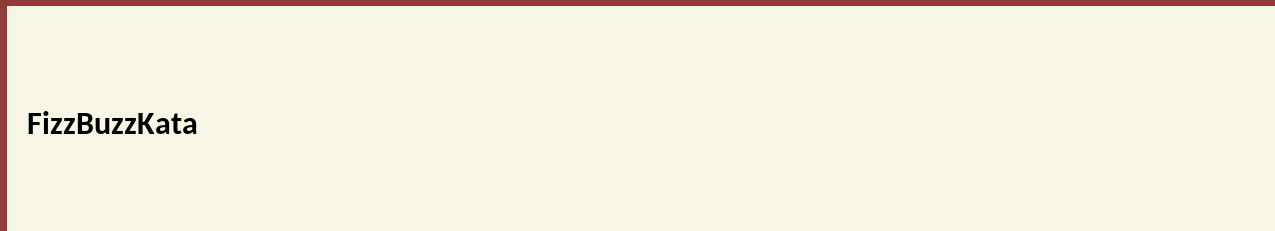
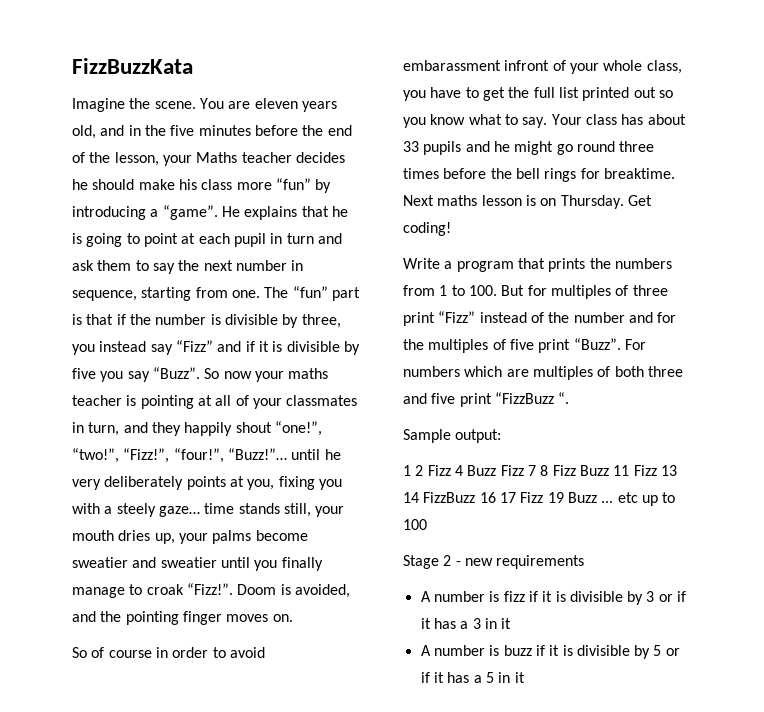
+ Imagine the scene. You are eleven years old, and in the five minutes before the end of the lesson, your Maths teacher decides he should make his class more “fun” by introducing a “game”. He explains that he is going to point at each pupil in turn and ask them to say the next number in sequence, starting from one. The “fun” part is that if the number is divisible by three, you instead say “Fizz” and if it is divisible by five you say “Buzz”. So now your maths teacher is pointing at all of your classmates in turn, and they happily shout “one!”, “two!”, “Fizz!”, “four!”, “Buzz!”… until he very deliberately points at you, fixing you with a steely gaze… time stands still, your mouth dries up, your palms become sweatier and sweatier until you finally manage to croak “Fizz!”. Doom is avoided, and the pointing finger moves on.
+ So of course in order to avoid embarassment infront of your whole class, you have to get the full list printed out so you know what to say. Your class has about 33 pupils and he might go round three times before the bell rings for breaktime. Next maths lesson is on Thursday. Get coding!
+ Write a program that prints the numbers from 1 to 100. But for multiples of three print “Fizz” instead of the number and for the multiples of five print “Buzz”. For numbers which are multiples of both three and five print “FizzBuzz “.
+ Sample output:
+ 1 2 Fizz 4 Buzz Fizz 7 8 Fizz Buzz 11 Fizz 13 14 FizzBuzz 16 17 Fizz 19 Buzz ... etc up to 100
+ Stage 2 - new requirements
+ A number is fizz if it is divisible by 3 or if it has a 3 in it
+ A number is buzz if it is divisible by 5 or if it has a 5 in it

